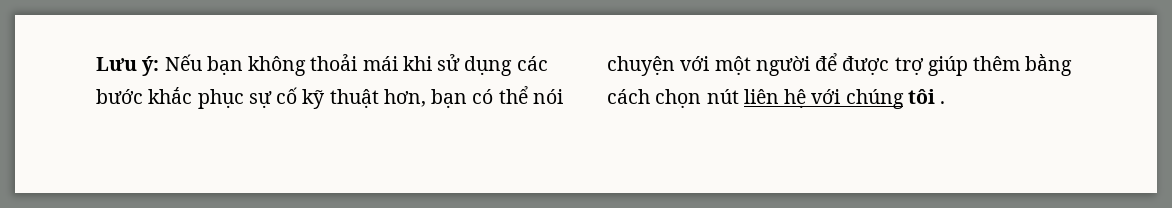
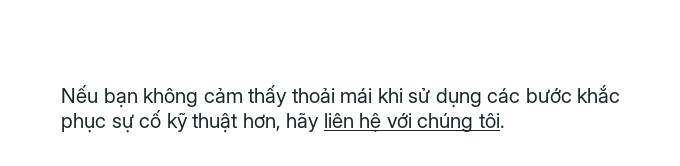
- Lưu ý: Nếu bạn không thoải mái khi sử dụng các bước khắc phục sự cố kỹ thuật hơn, bạn có thể nói chuyện với một người để được trợ giúp thêm bằng cách chọn nút liên hệ với chúng tôi .
+ Nếu bạn không cảm thấy thoải mái khi sử dụng các bước khắc phục sự cố kỹ thuật hơn, hãy liên hệ với chúng tôi.

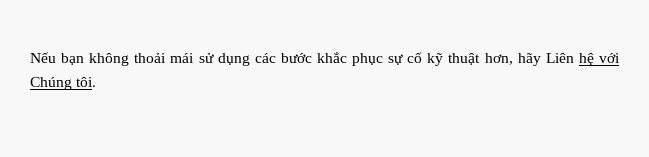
- Nếu bạn không cảm thấy thoải mái khi sử dụng các bước khắc phục sự cố kỹ thuật hơn, hãy liên hệ với chúng tôi.
+ Nếu bạn không thoải mái sử dụng các bước khắc phục sự cố kỹ thuật hơn, hãy Liên hệ với Chúng tôi.

